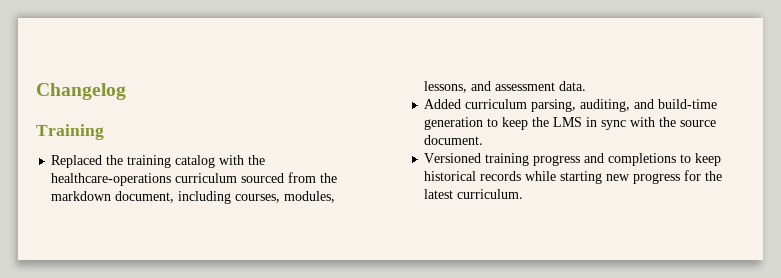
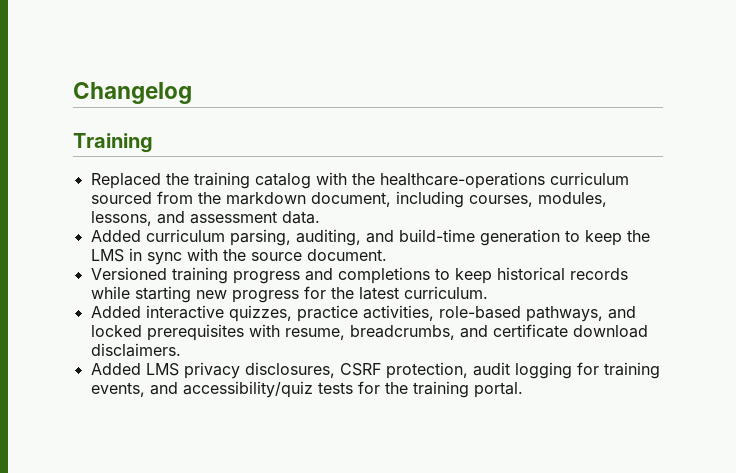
+ Added interactive quizzes, practice activities, role-based pathways, and locked prerequisites with resume, breadcrumbs, and certificate download disclaimers.
+ Added LMS privacy disclosures, CSRF protection, audit logging for training events, and accessibility/quiz tests for the training portal.

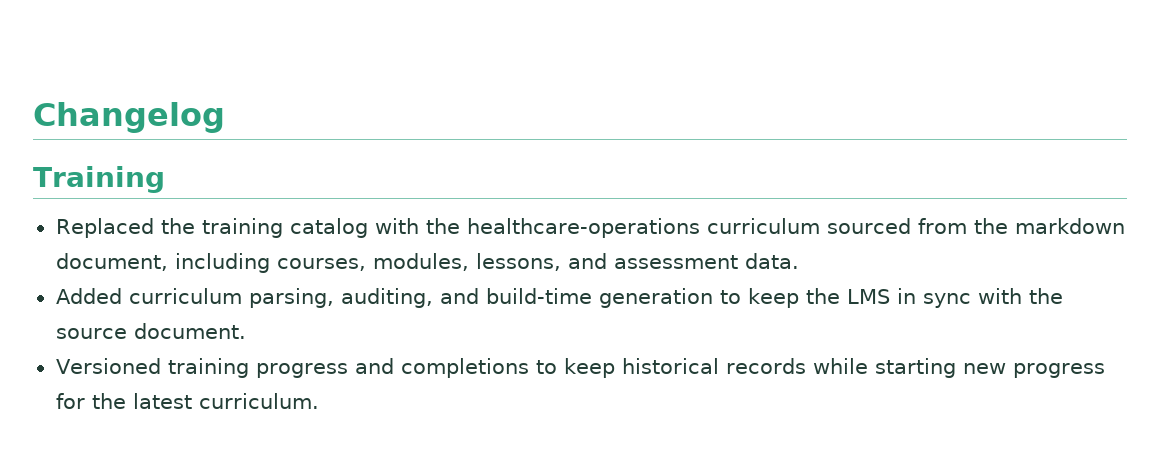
- Added interactive quizzes, practice activities, role-based pathways, and locked prerequisites with resume, breadcrumbs, and certificate download disclaimers.
- Added LMS privacy disclosures, CSRF protection, audit logging for training events, and accessibility/quiz tests for the training portal.

